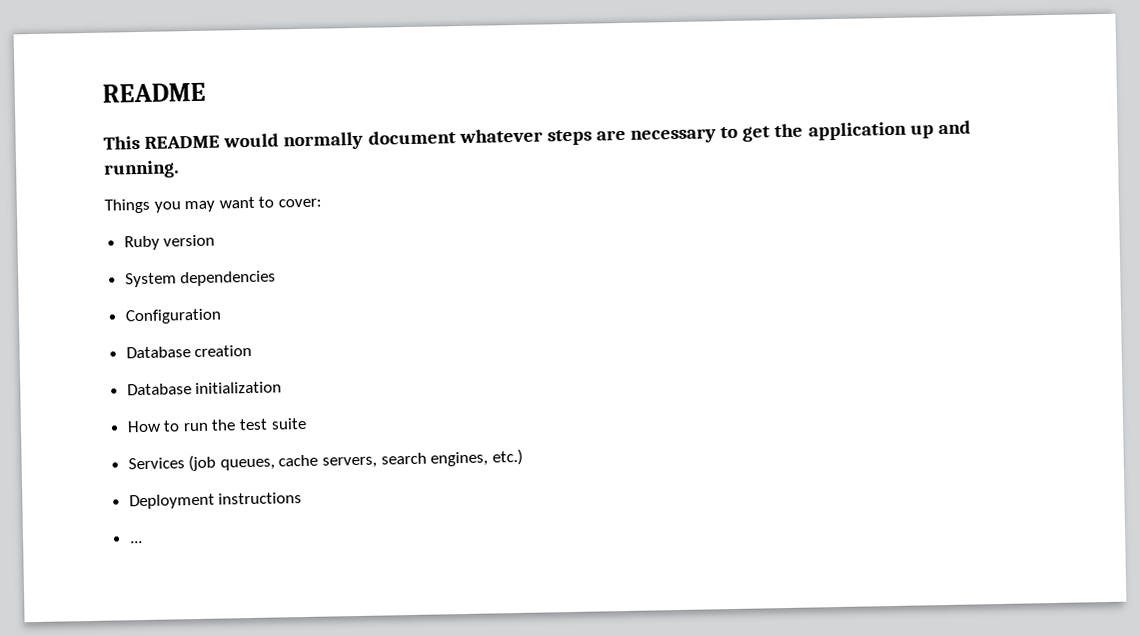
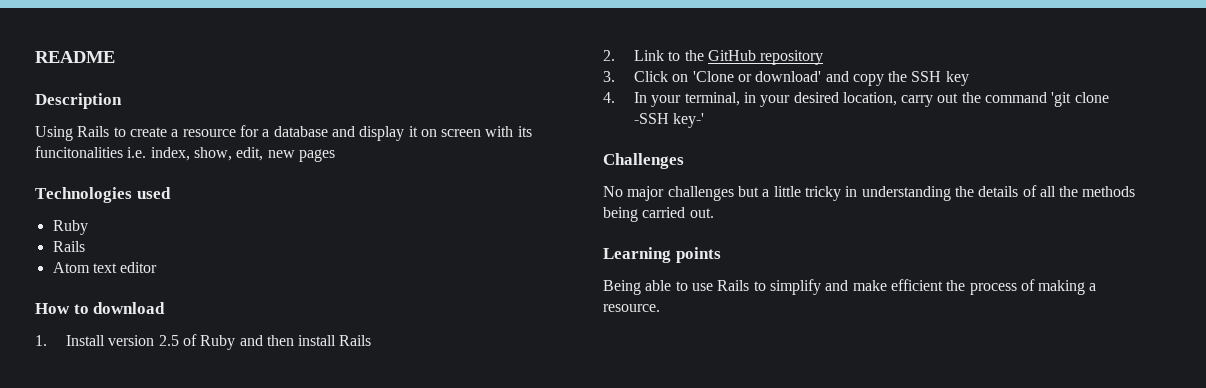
- This README would normally document whatever steps are necessary to get the application up and running.
- Things you may want to cover:
- Ruby version
- System dependencies
- Configuration
- Database creation
- Database initialization
- How to run the test suite
- Services (job queues, cache servers, search engines, etc.)
- Deployment instructions
- ...
+ Description
+ Using Rails to create a resource for a database and display it on screen with its funcitonalities i.e. index, show, edit, new pages
+ Technologies used
+ Ruby
+ Rails
+ Atom text editor
+ How to download
+ 1. Install version 2.5 of Ruby and then install Rails
+ 2. Link to the GitHub repository
+ 3. Click on 'Clone or download' and copy the SSH key
+ 4. In your terminal, in your desired location, carry out the command 'git clone -SSH key-'
+ Challenges
+ No major challenges but a little tricky in understanding the details of all the methods being carried out.
+ Learning points
+ Being able to use Rails to simplify and make efficient the process of making a resource.

